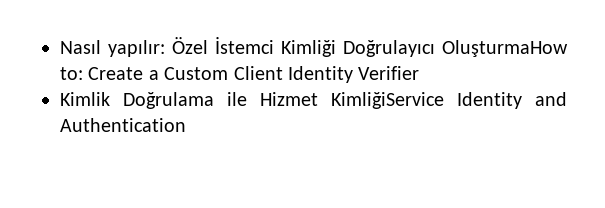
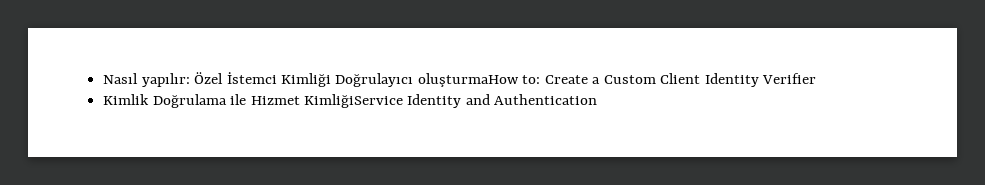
- Nasıl yapılır: Özel İstemci Kimliği Doğrulayıcı OluşturmaHow to: Create a Custom Client Identity Verifier
+ Nasıl yapılır: Özel İstemci Kimliği Doğrulayıcı oluşturmaHow to: Create a Custom Client Identity Verifier

